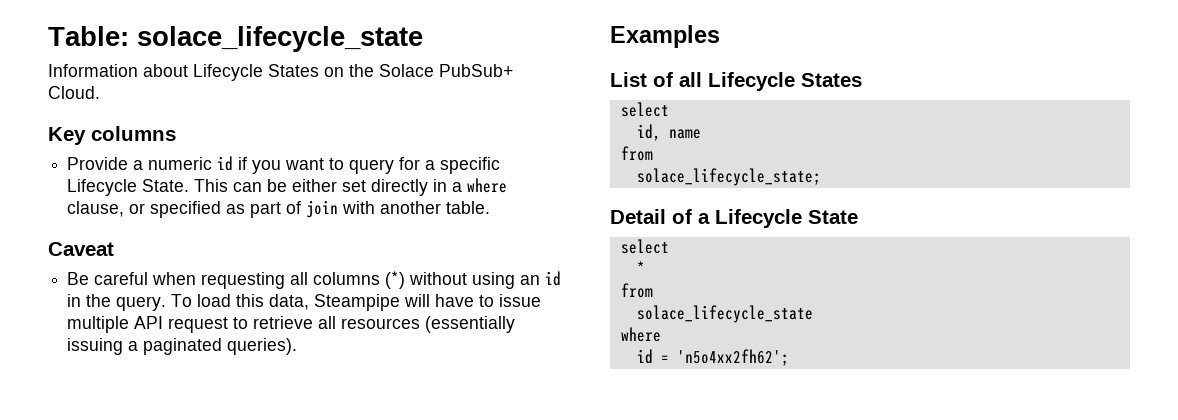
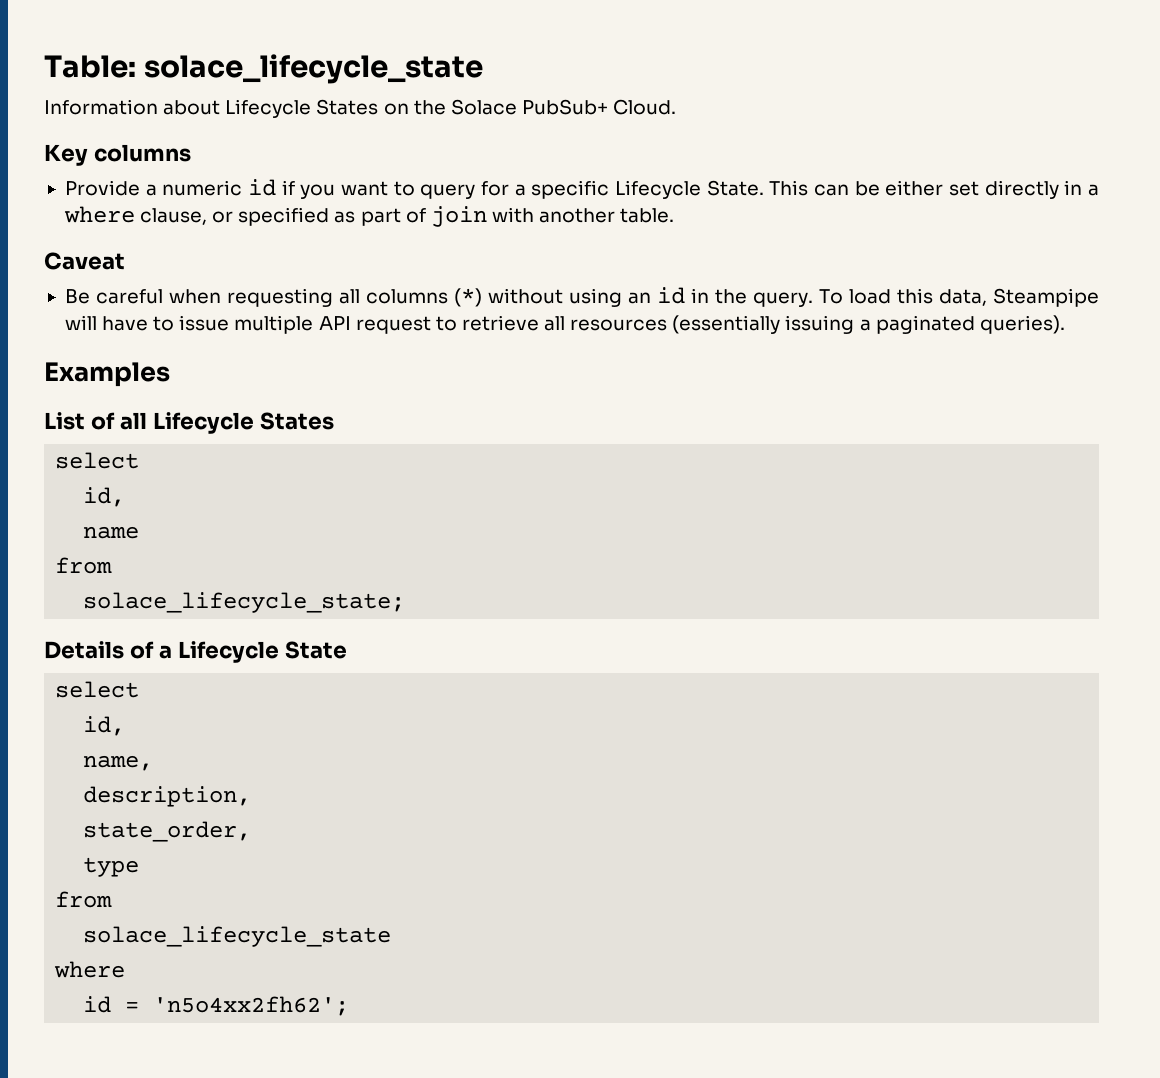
  List of all Lifecycle States
  select
- id, name
+ id,
+ name
- Detail of a Lifecycle State
+ Details of a Lifecycle State
  select
- *
+ id,
+ name,
+ description,
+ state_order,
+ type

